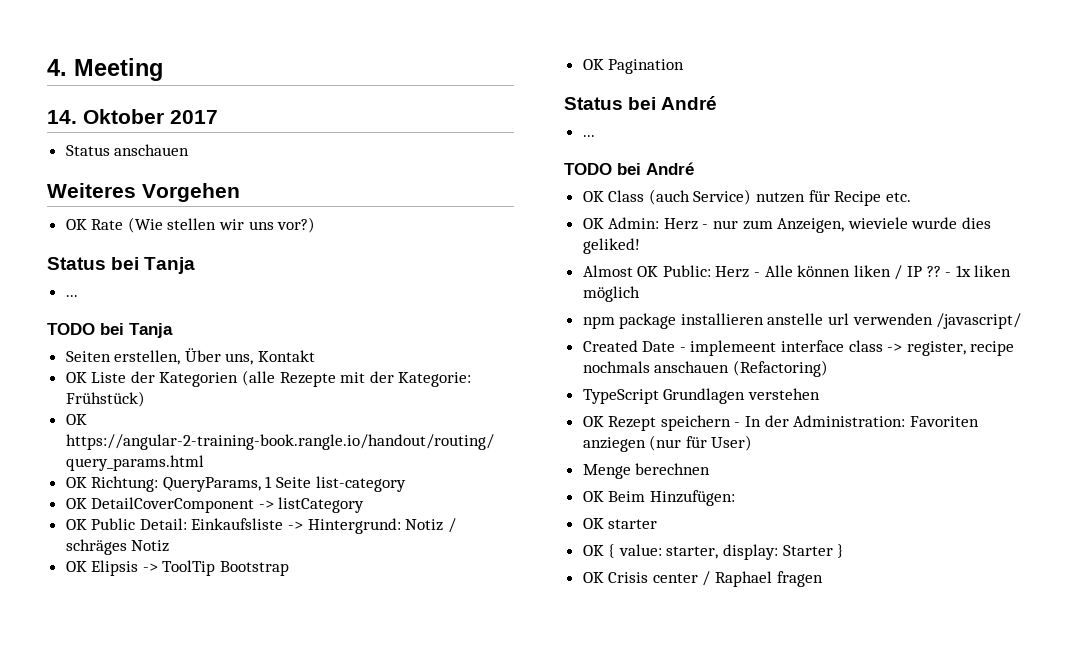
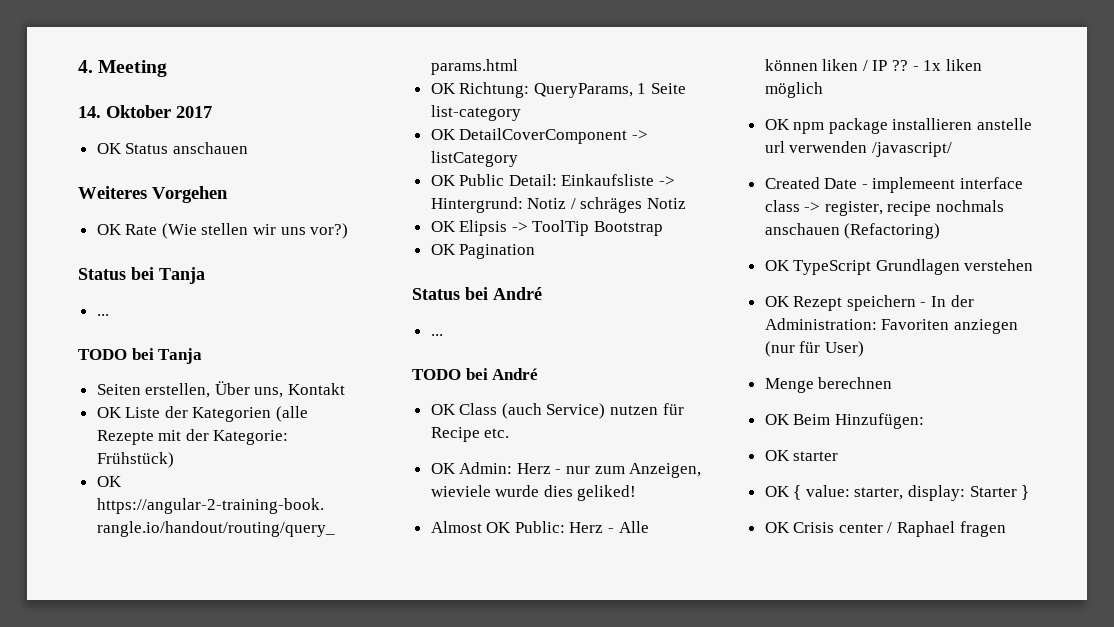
- Status anschauen
+ OK Status anschauen
- npm package installieren anstelle url verwenden /javascript/
+ OK npm package installieren anstelle url verwenden /javascript/
- TypeScript Grundlagen verstehen
+ OK TypeScript Grundlagen verstehen

